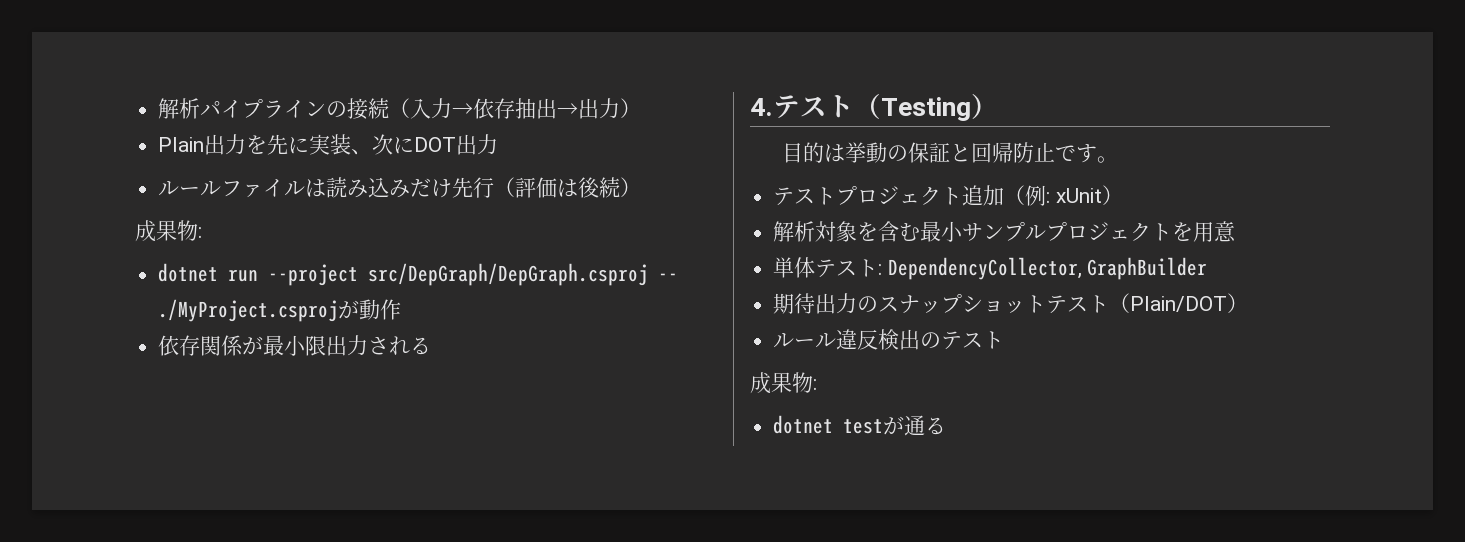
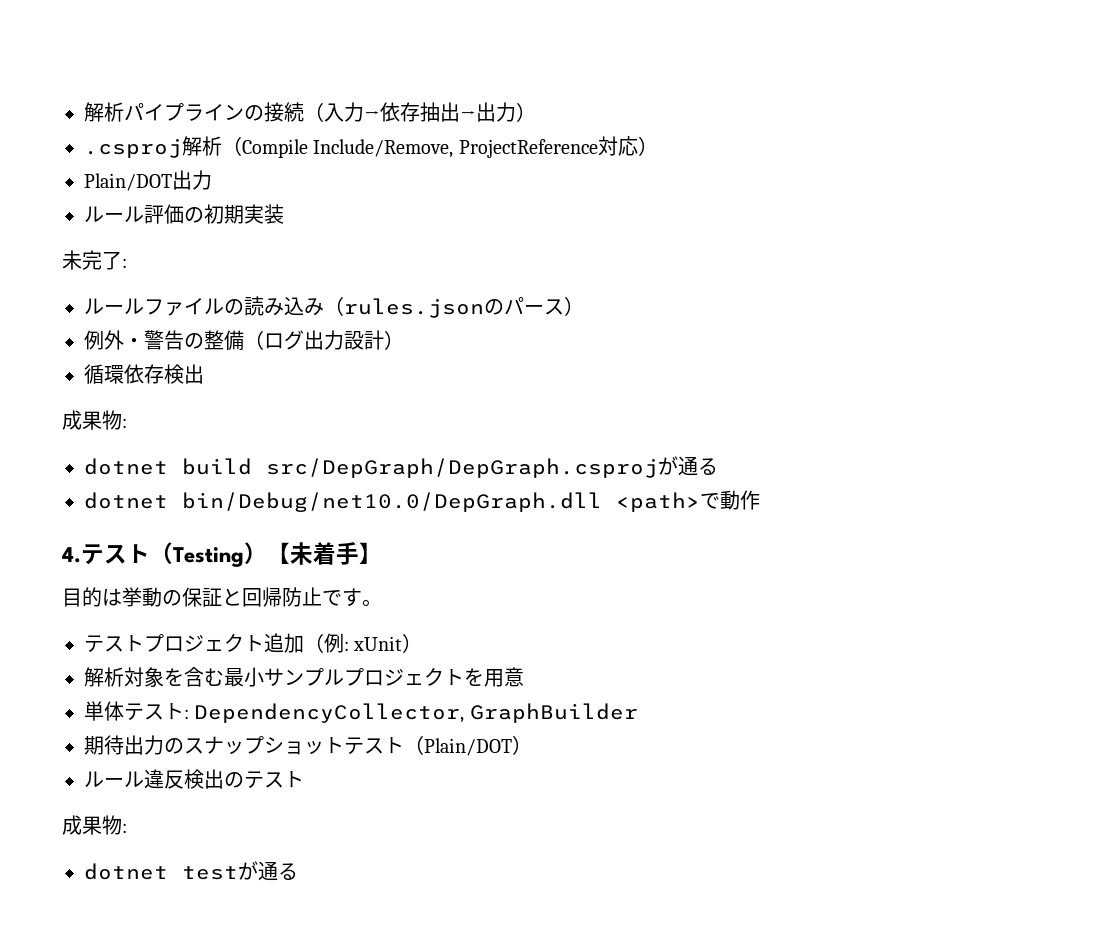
- Plain出力を先に実装、次にDOT出力
+ .csproj解析（Compile Include/Remove, ProjectReference対応）
+ Plain/DOT出力
+ ルール評価の初期実装
+ 未完了:
- ルールファイルは読み込みだけ先行（評価は後続）
+ ルールファイルの読み込み（rules.jsonのパース）
+ 例外・警告の整備（ログ出力設計）
+ 循環依存検出
  成果物:
- dotnet run --project src/DepGraph/DepGraph.csproj -- ./MyProject.csprojが動作
- 依存関係が最小限出力される
+ dotnet build src/DepGraph/DepGraph.csprojが通る
+ dotnet bin/Debug/net10.0/DepGraph.dll <path>で動作
- 4.テスト（Testing）
+ 4.テスト（Testing）【未着手】

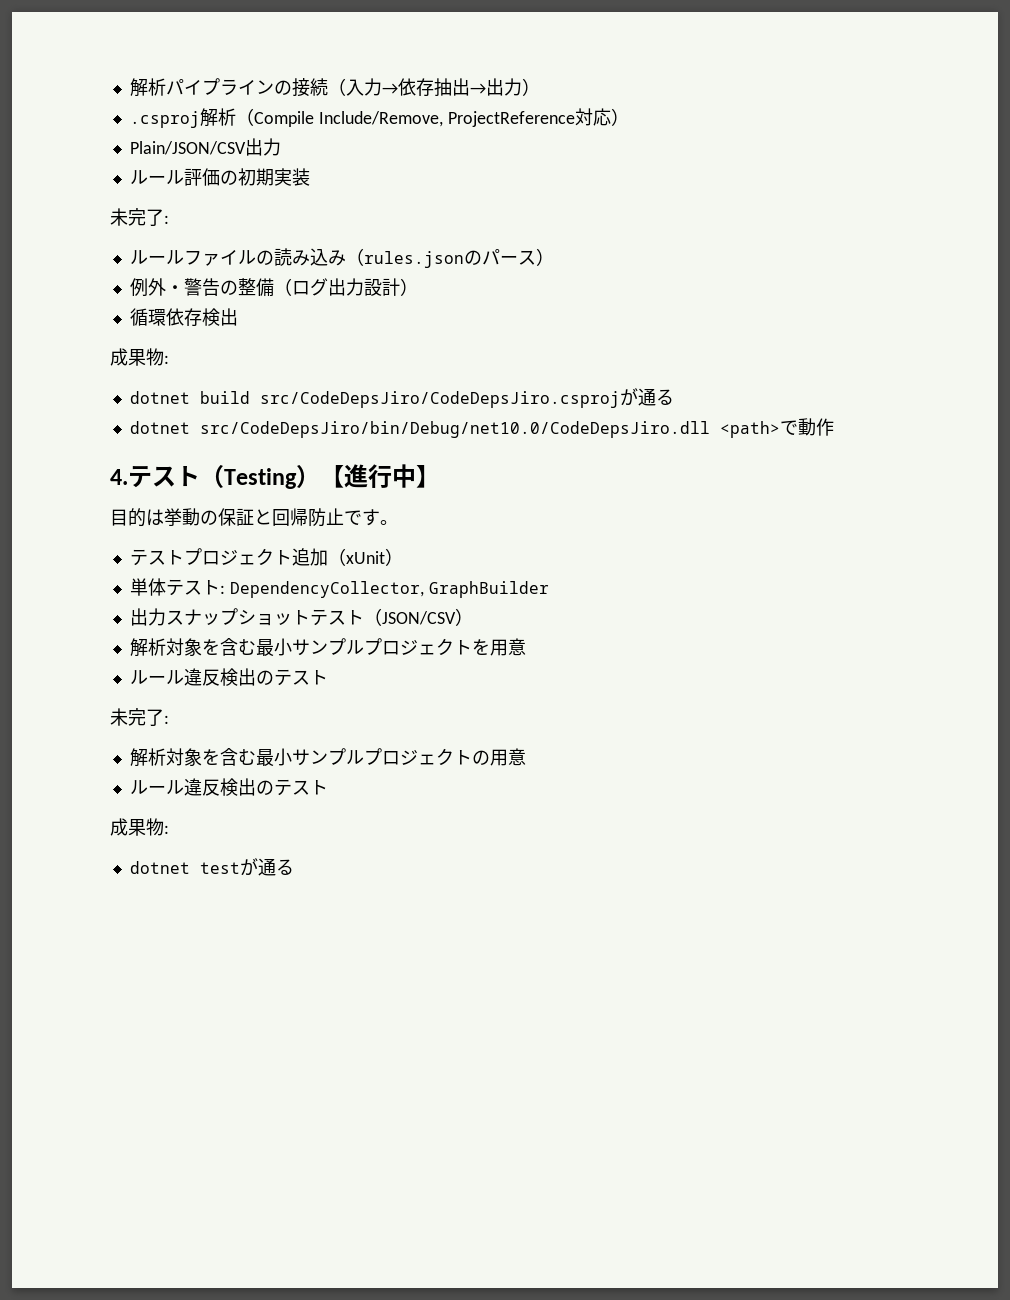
- Plain/DOT出力
+ Plain/JSON/CSV出力
- dotnet build src/DepGraph/DepGraph.csprojが通る
+ dotnet build src/CodeDepsJiro/CodeDepsJiro.csprojが通る
- dotnet bin/Debug/net10.0/DepGraph.dll <path>で動作
+ dotnet src/CodeDepsJiro/bin/Debug/net10.0/CodeDepsJiro.dll <path>で動作
- 4.テスト（Testing）【未着手】
+ 4.テスト（Testing）【進行中】
- テストプロジェクト追加（例: xUnit）
+ テストプロジェクト追加（xUnit）
+ 単体テスト: DependencyCollector, GraphBuilder
+ 出力スナップショットテスト（JSON/CSV）
  解析対象を含む最小サンプルプロジェクトを用意
- 単体テスト: DependencyCollector, GraphBuilder
- 期待出力のスナップショットテスト（Plain/DOT）
+ ルール違反検出のテスト
+ 未完了:
+ 解析対象を含む最小サンプルプロジェクトの用意

